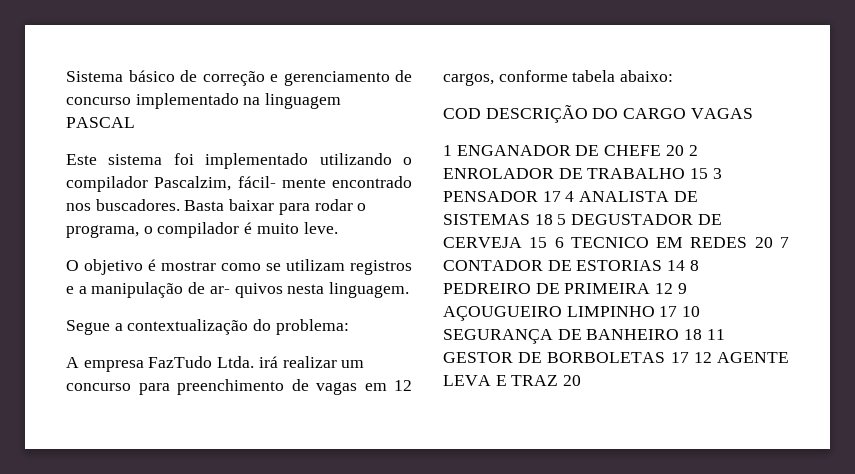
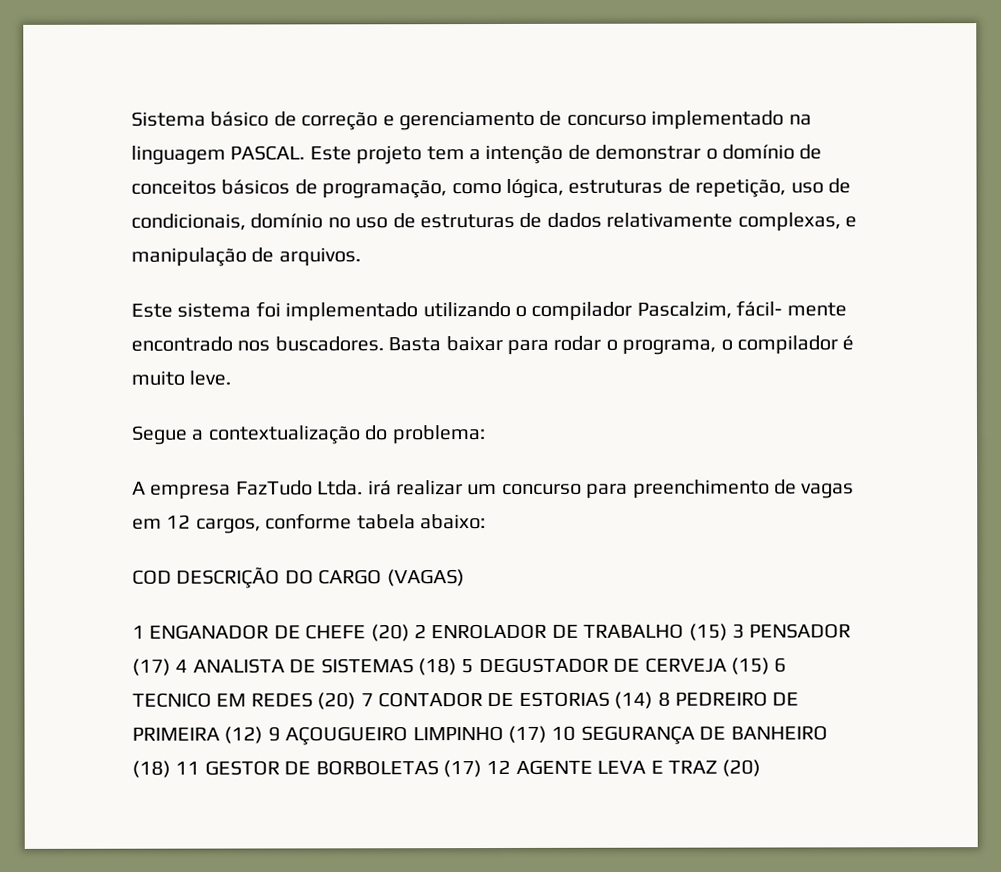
- Sistema básico de correção e gerenciamento de concurso implementado na linguagem PASCAL
+ Sistema básico de correção e gerenciamento de concurso implementado na linguagem PASCAL. Este projeto tem a intenção de demonstrar o domínio de conceitos básicos de programação, como lógica, estruturas de repetição, uso de condicionais, domínio no uso de estruturas de dados relativamente complexas, e manipulação de arquivos.
- O objetivo é mostrar como se utilizam registros e a manipulação de ar- quivos nesta linguagem.
- COD DESCRIÇÃO DO CARGO VAGAS
+ COD DESCRIÇÃO DO CARGO (VAGAS)
- 1 ENGANADOR DE CHEFE 20 2 ENROLADOR DE TRABALHO 15 3 PENSADOR 17 4 ANALISTA DE SISTEMAS 18 5 DEGUSTADOR DE CERVEJA 15 6 TECNICO EM REDES 20 7 CONTADOR DE ESTORIAS 14 8 PEDREIRO DE PRIMEIRA 12 9 AÇOUGUEIRO LIMPINHO 17 10 SEGURANÇA DE BANHEIRO 18 11 GESTOR DE BORBOLETAS 17 12 AGENTE LEVA E TRAZ 20
+ 1 ENGANADOR DE CHEFE (20) 2 ENROLADOR DE TRABALHO (15) 3 PENSADOR (17) 4 ANALISTA DE SISTEMAS (18) 5 DEGUSTADOR DE CERVEJA (15) 6 TECNICO EM REDES (20) 7 CONTADOR DE ESTORIAS (14) 8 PEDREIRO DE PRIMEIRA (12) 9 AÇOUGUEIRO LIMPINHO (17) 10 SEGURANÇA DE BANHEIRO (18) 11 GESTOR DE BORBOLETAS (17) 12 AGENTE LEVA E TRAZ (20)

